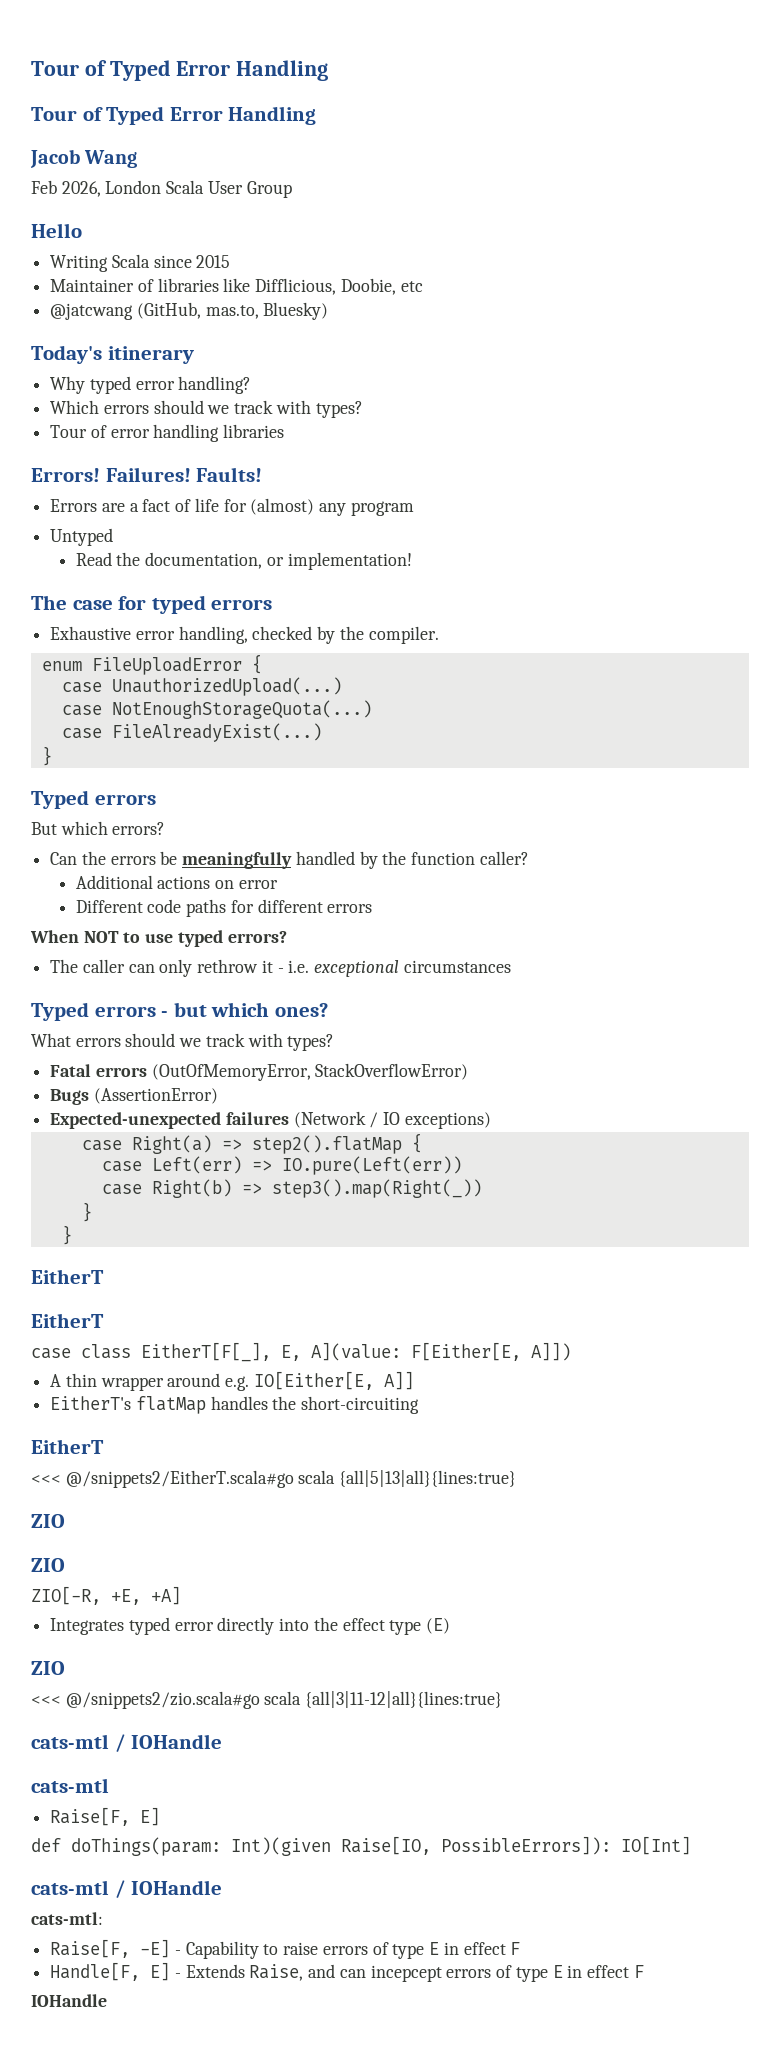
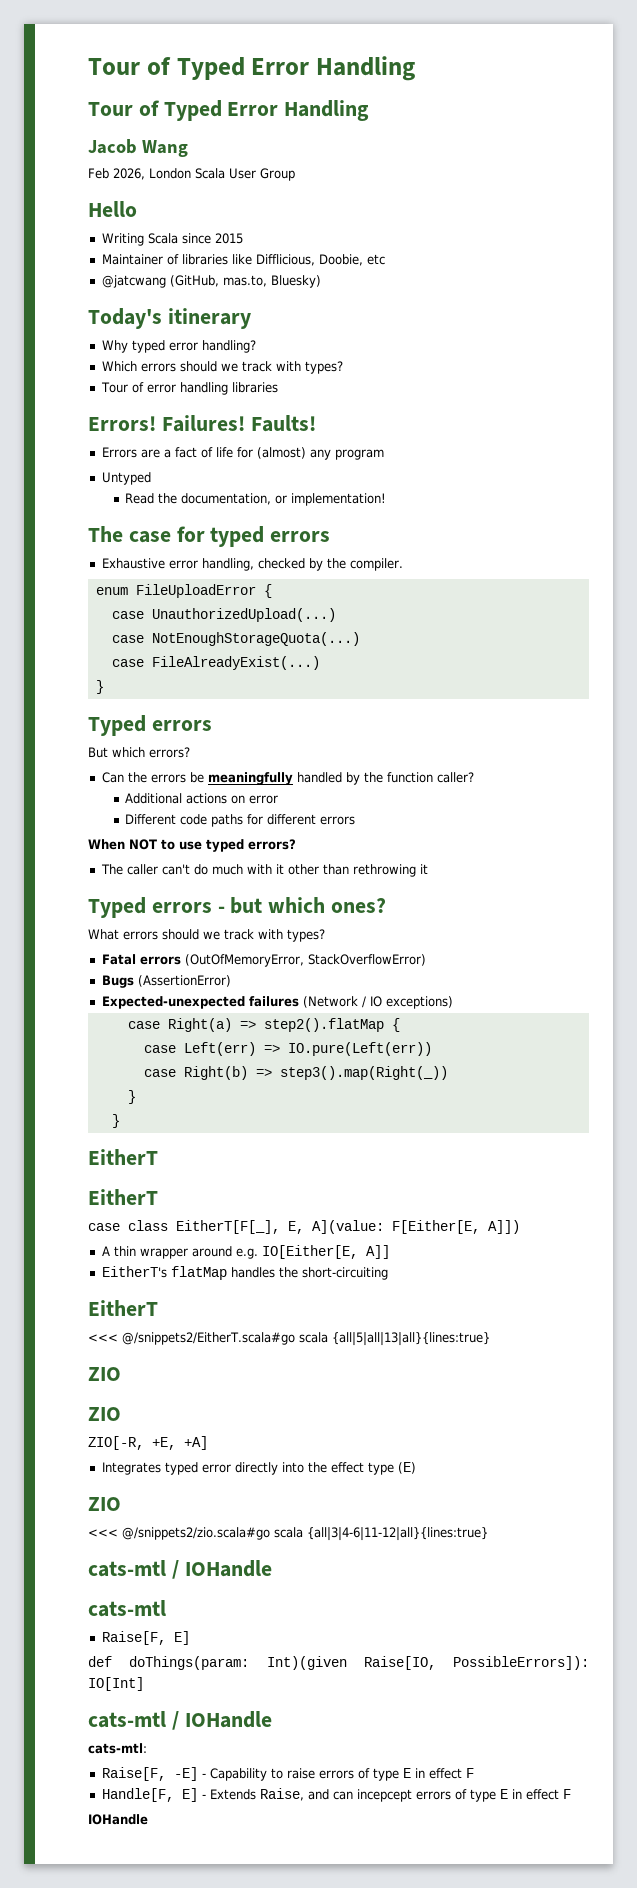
- The caller can only rethrow it - i.e. exceptional circumstances
+ The caller can't do much with it other than rethrowing it
- <<< @/snippets2/EitherT.scala#go scala {all|5|13|all}{lines:true}
+ <<< @/snippets2/EitherT.scala#go scala {all|5|all|13|all}{lines:true}
- <<< @/snippets2/zio.scala#go scala {all|3|11-12|all}{lines:true}
+ <<< @/snippets2/zio.scala#go scala {all|3|4-6|11-12|all}{lines:true}

